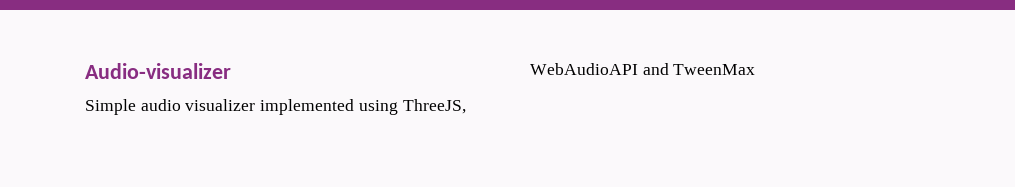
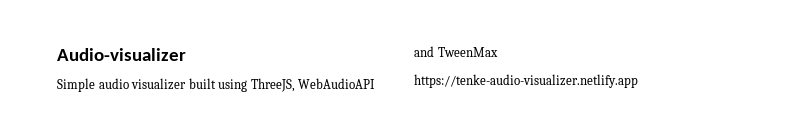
- Simple audio visualizer implemented using ThreeJS, WebAudioAPI and TweenMax
+ Simple audio visualizer built using ThreeJS, WebAudioAPI and TweenMax
+ https://tenke-audio-visualizer.netlify.app

